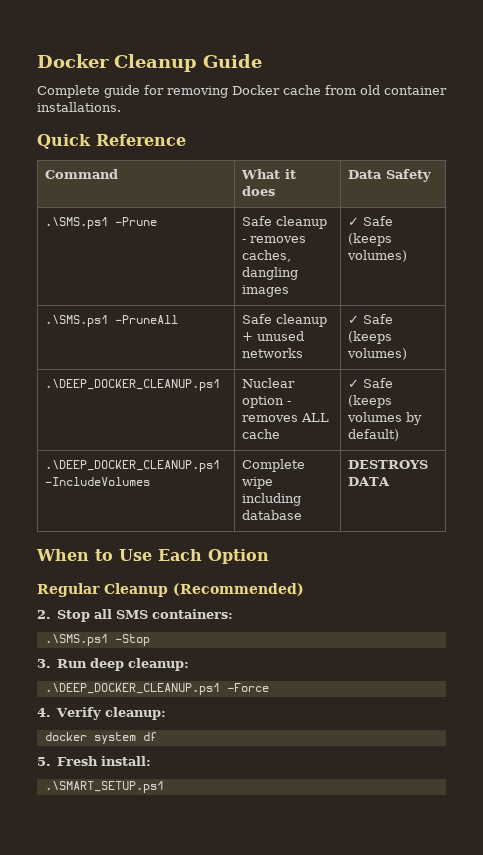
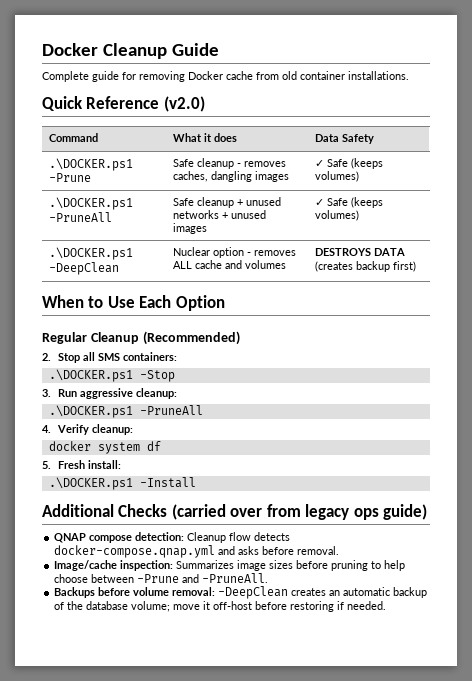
- Quick Reference
+ Quick Reference (v2.0)
- .\SMS.ps1 -Prune | Safe cleanup - removes caches, dangling images | ✓ Safe (keeps volumes)
+ .\DOCKER.ps1 -Prune | Safe cleanup - removes caches, dangling images | ✓ Safe (keeps volumes)
- .\SMS.ps1 -PruneAll | Safe cleanup + unused networks | ✓ Safe (keeps volumes)
- .\DEEP_DOCKER_CLEANUP.ps1 | Nuclear option - removes ALL cache | ✓ Safe (keeps volumes by default)
- .\DEEP_DOCKER_CLEANUP.ps1 -IncludeVolumes | Complete wipe including database | DESTROYS DATA
+ .\DOCKER.ps1 -PruneAll | Safe cleanup + unused networks + unused images | ✓ Safe (keeps volumes)
+ .\DOCKER.ps1 -DeepClean | Nuclear option - removes ALL cache and volumes | DESTROYS DATA (creates backup first)
- .\SMS.ps1 -Stop
+ .\DOCKER.ps1 -Stop
- 3. Run deep cleanup:
- .\DEEP_DOCKER_CLEANUP.ps1 -Force
+ 3. Run aggressive cleanup:
+ .\DOCKER.ps1 -PruneAll
- .\SMART_SETUP.ps1
+ .\DOCKER.ps1 -Install
+ Additional Checks (carried over from legacy ops guide)
+ QNAP compose detection: Cleanup flow detects docker-compose.qnap.yml and asks before removal.
+ Image/cache inspection: Summarizes image sizes before pruning to help choose between -Prune and -PruneAll.
+ Backups before volume removal: -DeepClean creates an automatic backup of the database volume; move it off-host before restoring if needed.

